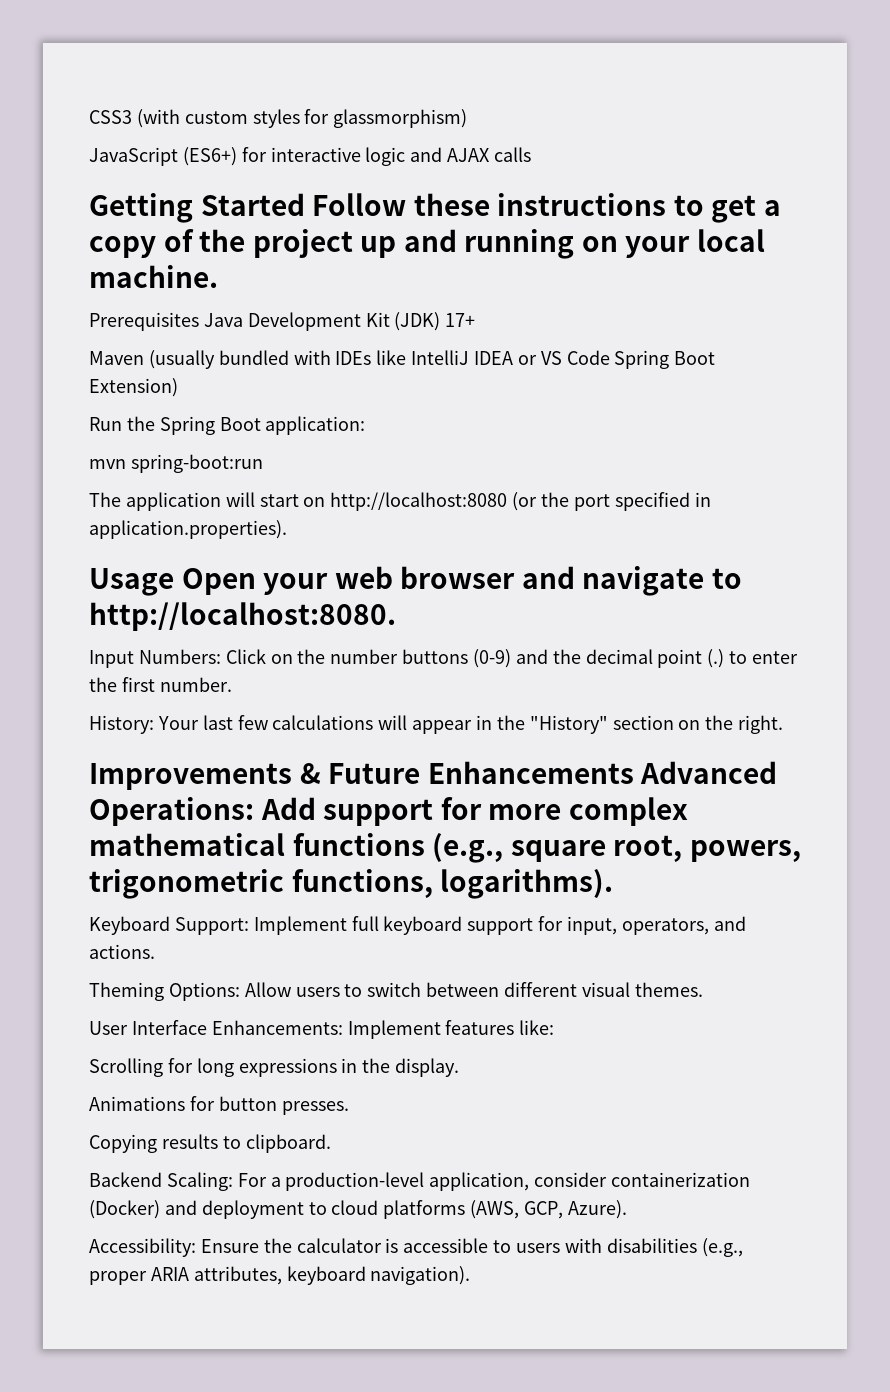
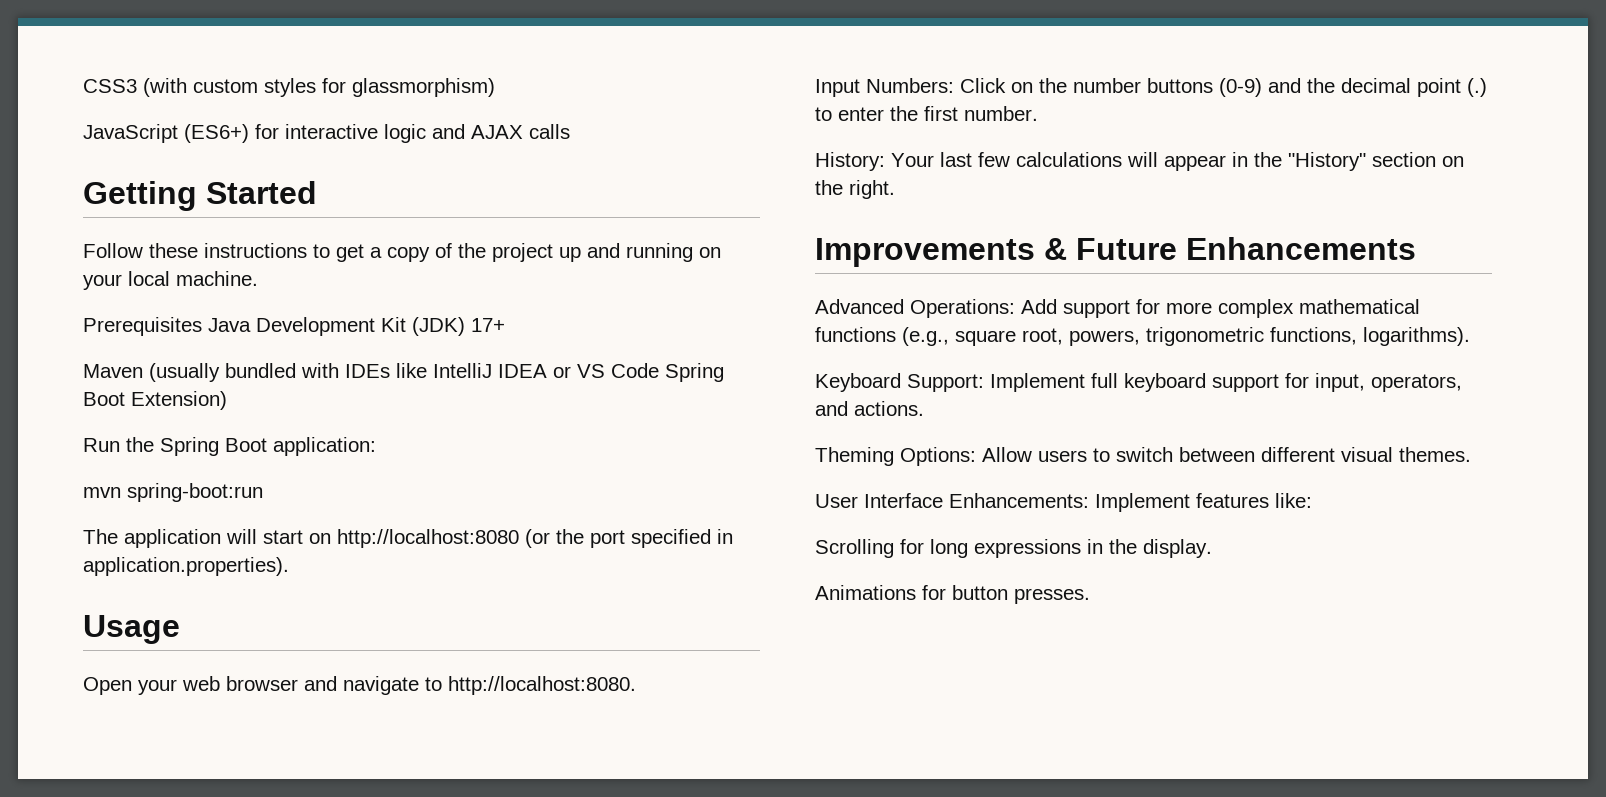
- Getting Started Follow these instructions to get a copy of the project up and running on your local machine.
+ Getting Started
+ Follow these instructions to get a copy of the project up and running on your local machine.
- Usage Open your web browser and navigate to http://localhost:8080.
+ Usage
+ Open your web browser and navigate to http://localhost:8080.
- Improvements & Future Enhancements Advanced Operations: Add support for more complex mathematical functions (e.g., square root, powers, trigonometric functions, logarithms).
+ Improvements & Future Enhancements
+ Advanced Operations: Add support for more complex mathematical functions (e.g., square root, powers, trigonometric functions, logarithms).
- Copying results to clipboard.
- Backend Scaling: For a production-level application, consider containerization (Docker) and deployment to cloud platforms (AWS, GCP, Azure).
- Accessibility: Ensure the calculator is accessible to users with disabilities (e.g., proper ARIA attributes, keyboard navigation).

